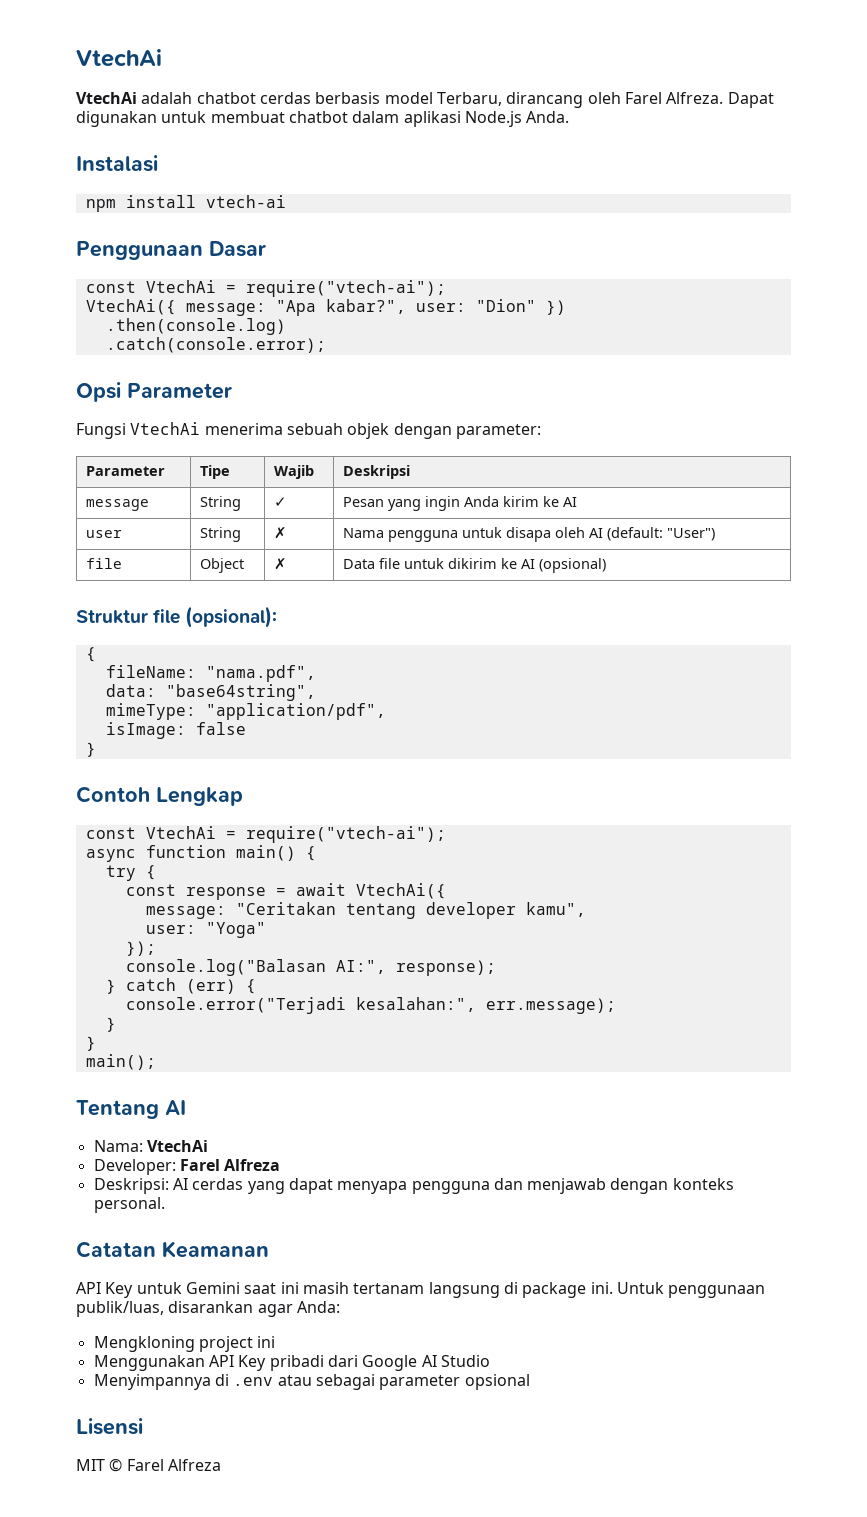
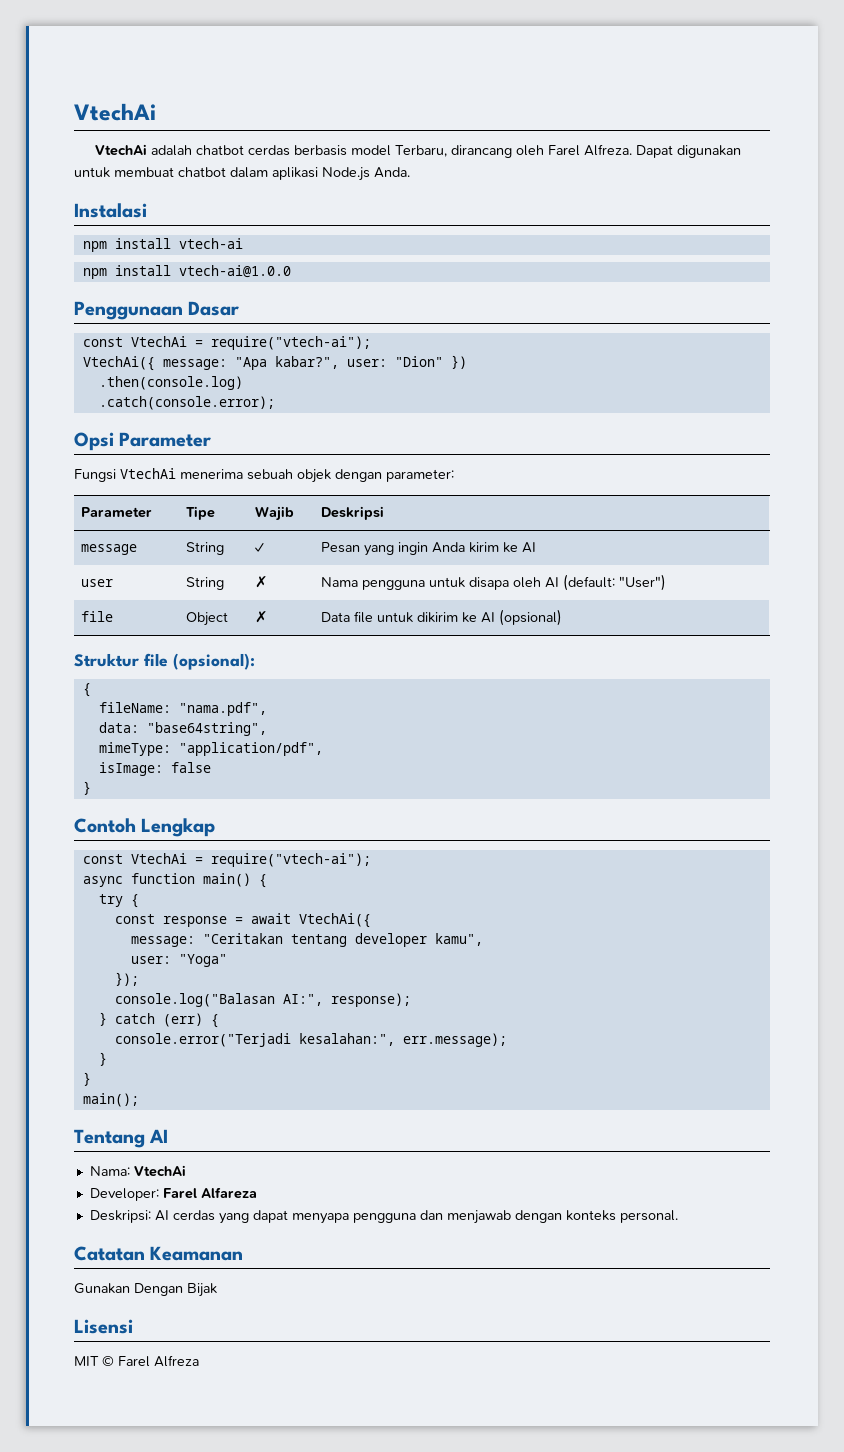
+ npm install vtech-ai@1.0.0
- Developer: Farel Alfreza
+ Developer: Farel Alfareza
- API Key untuk Gemini saat ini masih tertanam langsung di package ini. Untuk penggunaan publik/luas, disarankan agar Anda:
- Mengkloning project ini
- Menggunakan API Key pribadi dari Google AI Studio
- Menyimpannya di .env atau sebagai parameter opsional
+ Gunakan Dengan Bijak

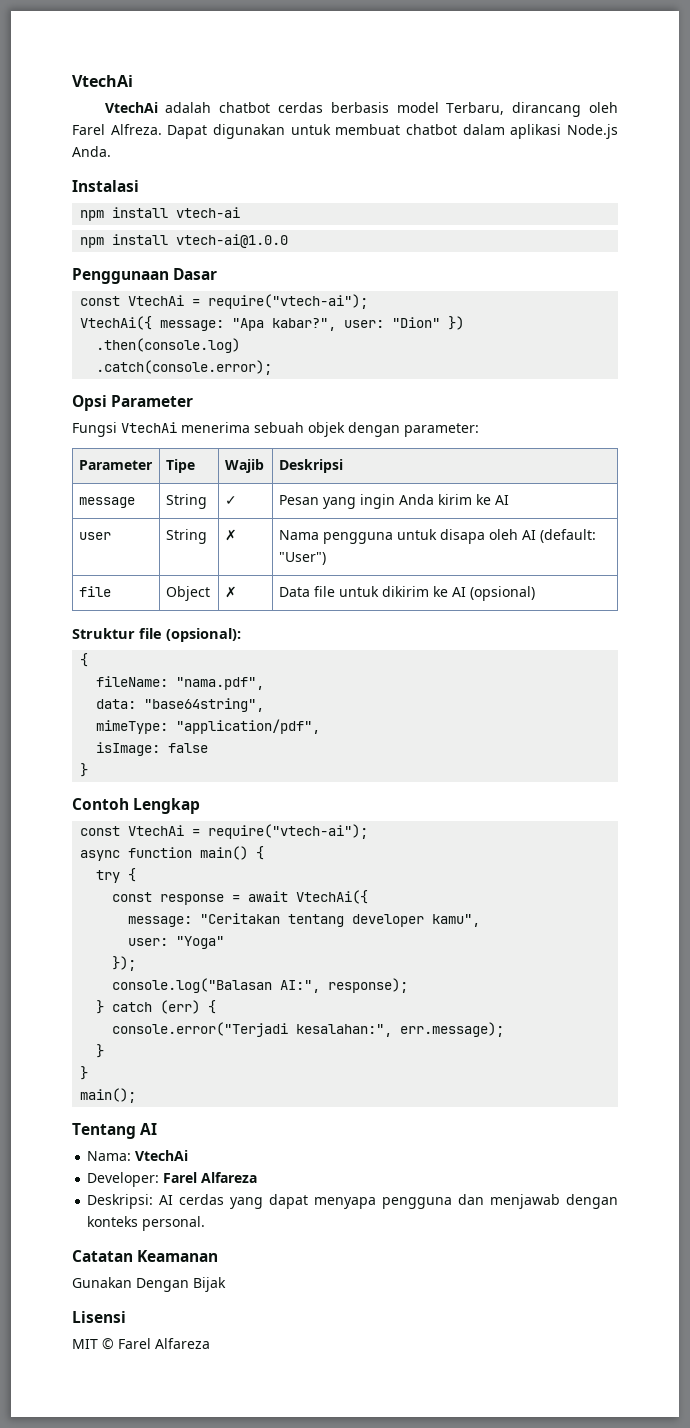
- MIT © Farel Alfreza
+ MIT © Farel Alfareza

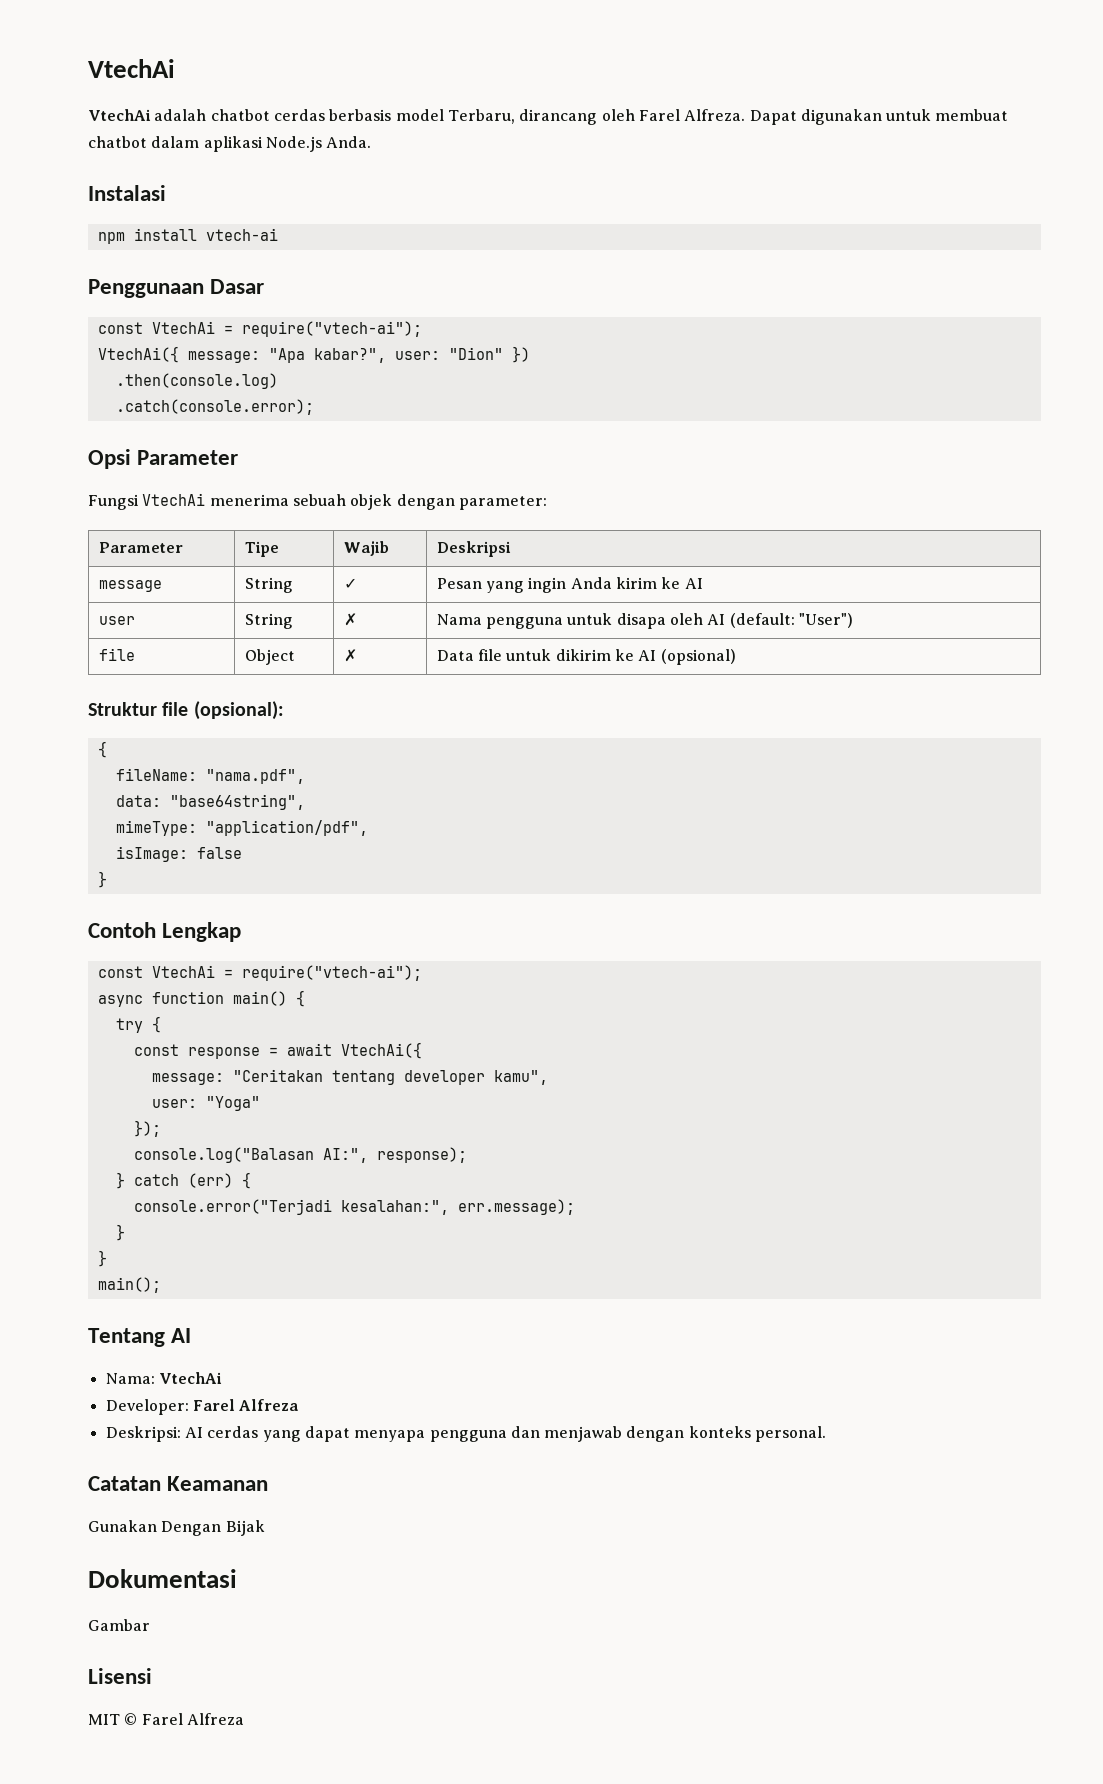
- npm install vtech-ai@1.0.0
- Developer: Farel Alfareza
+ Developer: Farel Alfreza
+ Dokumentasi
+ Gambar
- MIT © Farel Alfareza
+ MIT © Farel Alfreza

